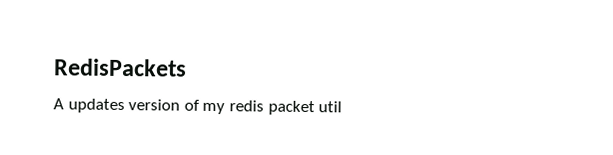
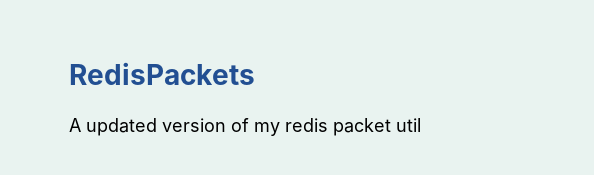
- A updates version of my redis packet util
+ A updated version of my redis packet util

